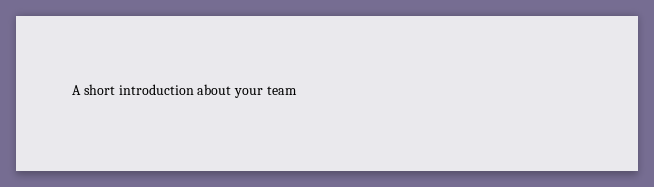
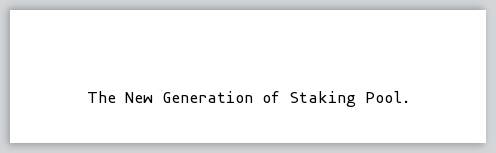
- A short introduction about your team
+ The New Generation of Staking Pool.

